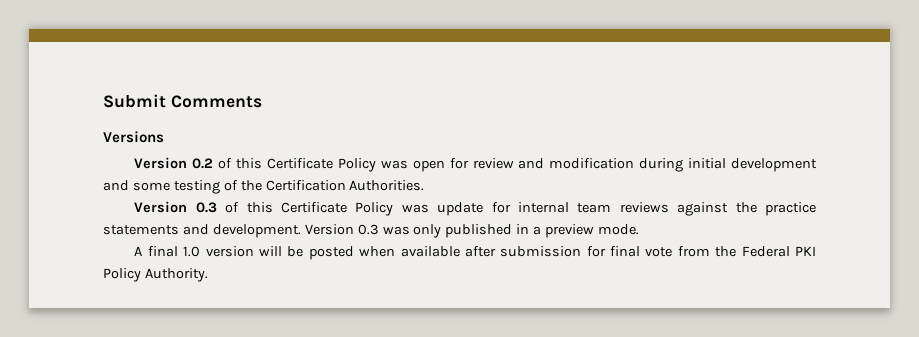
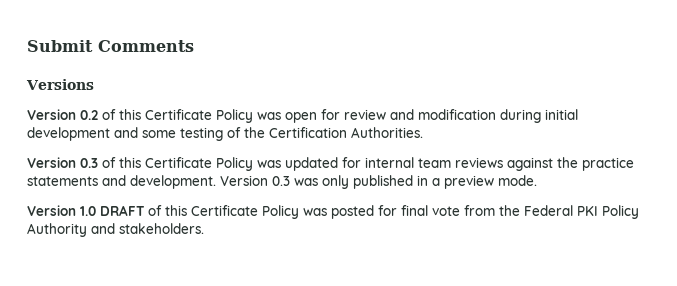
- Version 0.3 of this Certificate Policy was update for internal team reviews against the practice statements and development.
+ Version 0.3 of this Certificate Policy was updated for internal team reviews against the practice statements and development.
- A final 1.0 version will be posted when available after submission for final vote from the Federal PKI Policy Authority.
+ Version 1.0 DRAFT of this Certificate Policy was posted for final vote from the Federal PKI Policy Authority and stakeholders.

